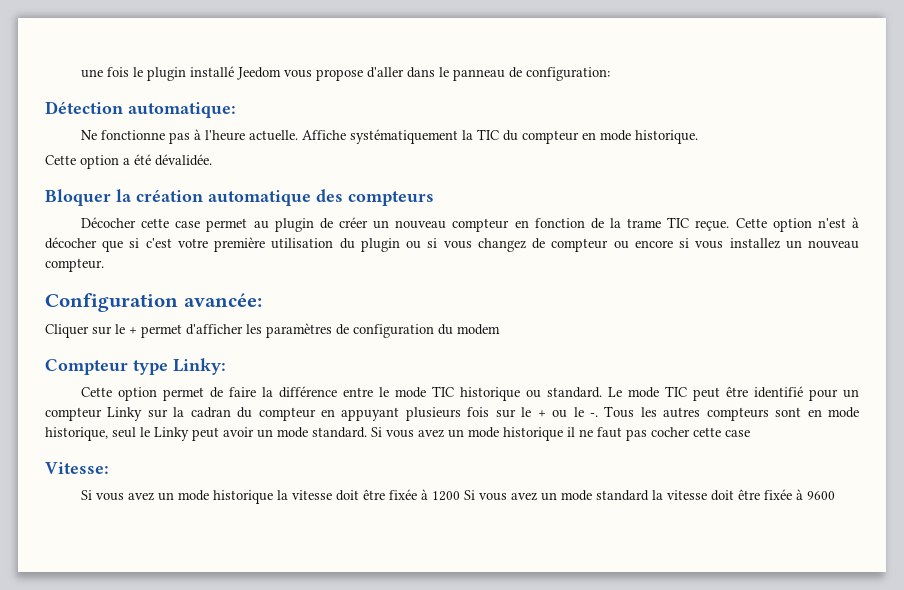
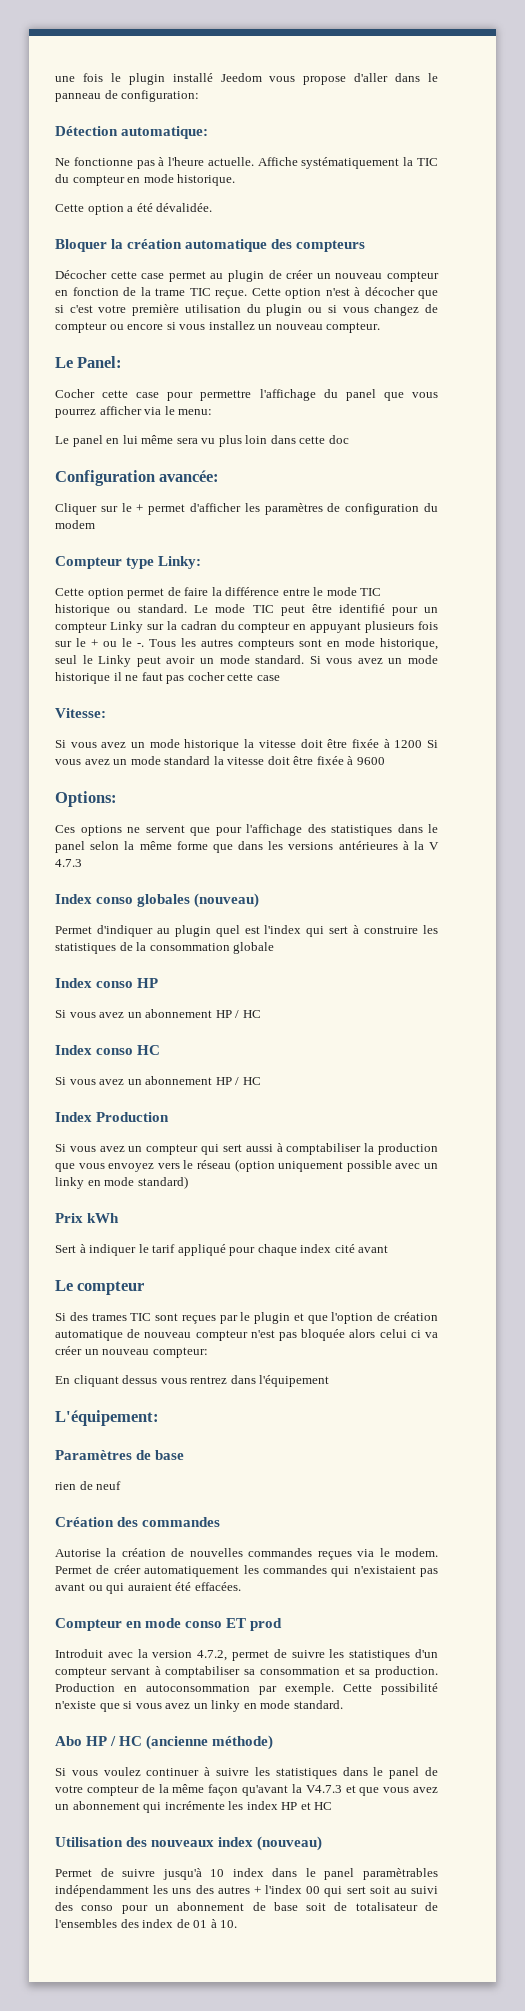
+ Le Panel:
+ Cocher cette case pour permettre l'affichage du panel que vous pourrez afficher via le menu:
+ Le panel en lui même sera vu plus loin dans cette doc
+ Options:
+ Ces options ne servent que pour l'affichage des statistiques dans le panel selon la même forme que dans les versions antérieures à la V 4.7.3
+ Index conso globales (nouveau)
+ Permet d'indiquer au plugin quel est l'index qui sert à construire les statistiques de la consommation globale
+ Index conso HP
+ Si vous avez un abonnement HP / HC
+ Index conso HC
+ Si vous avez un abonnement HP / HC
+ Index Production
+ Si vous avez un compteur qui sert aussi à comptabiliser la production que vous envoyez vers le réseau (option uniquement possible avec un linky en mode standard)
+ Prix kWh
+ Sert à indiquer le tarif appliqué pour chaque index cité avant
+ Le compteur
+ Si des trames TIC sont reçues par le plugin et que l'option de création automatique de nouveau compteur n'est pas bloquée alors celui ci va créer un nouveau compteur:
+ En cliquant dessus vous rentrez dans l'équipement
+ L'équipement:
+ Paramètres de base
+ rien de neuf
+ Création des commandes
+ Autorise la création de nouvelles commandes reçues via le modem. Permet de créer automatiquement les commandes qui n'existaient pas avant ou qui auraient été effacées.
+ Compteur en mode conso ET prod
+ Introduit avec la version 4.7.2, permet de suivre les statistiques d'un compteur servant à comptabiliser sa consommation et sa production. Production en autoconsommation par exemple. Cette possibilité n'existe que si vous avez un linky en mode standard.
+ Abo HP / HC (ancienne méthode)
+ Si vous voulez continuer à suivre les statistiques dans le panel de votre compteur de la même façon qu'avant la V4.7.3 et que vous avez un abonnement qui incrémente les index HP et HC
+ Utilisation des nouveaux index (nouveau)
+ Permet de suivre jusqu'à 10 index dans le panel paramètrables indépendamment les uns des autres + l'index 00 qui sert soit au suivi des conso pour un abonnement de base soit de totalisateur de l'ensembles des index de 01 à 10.

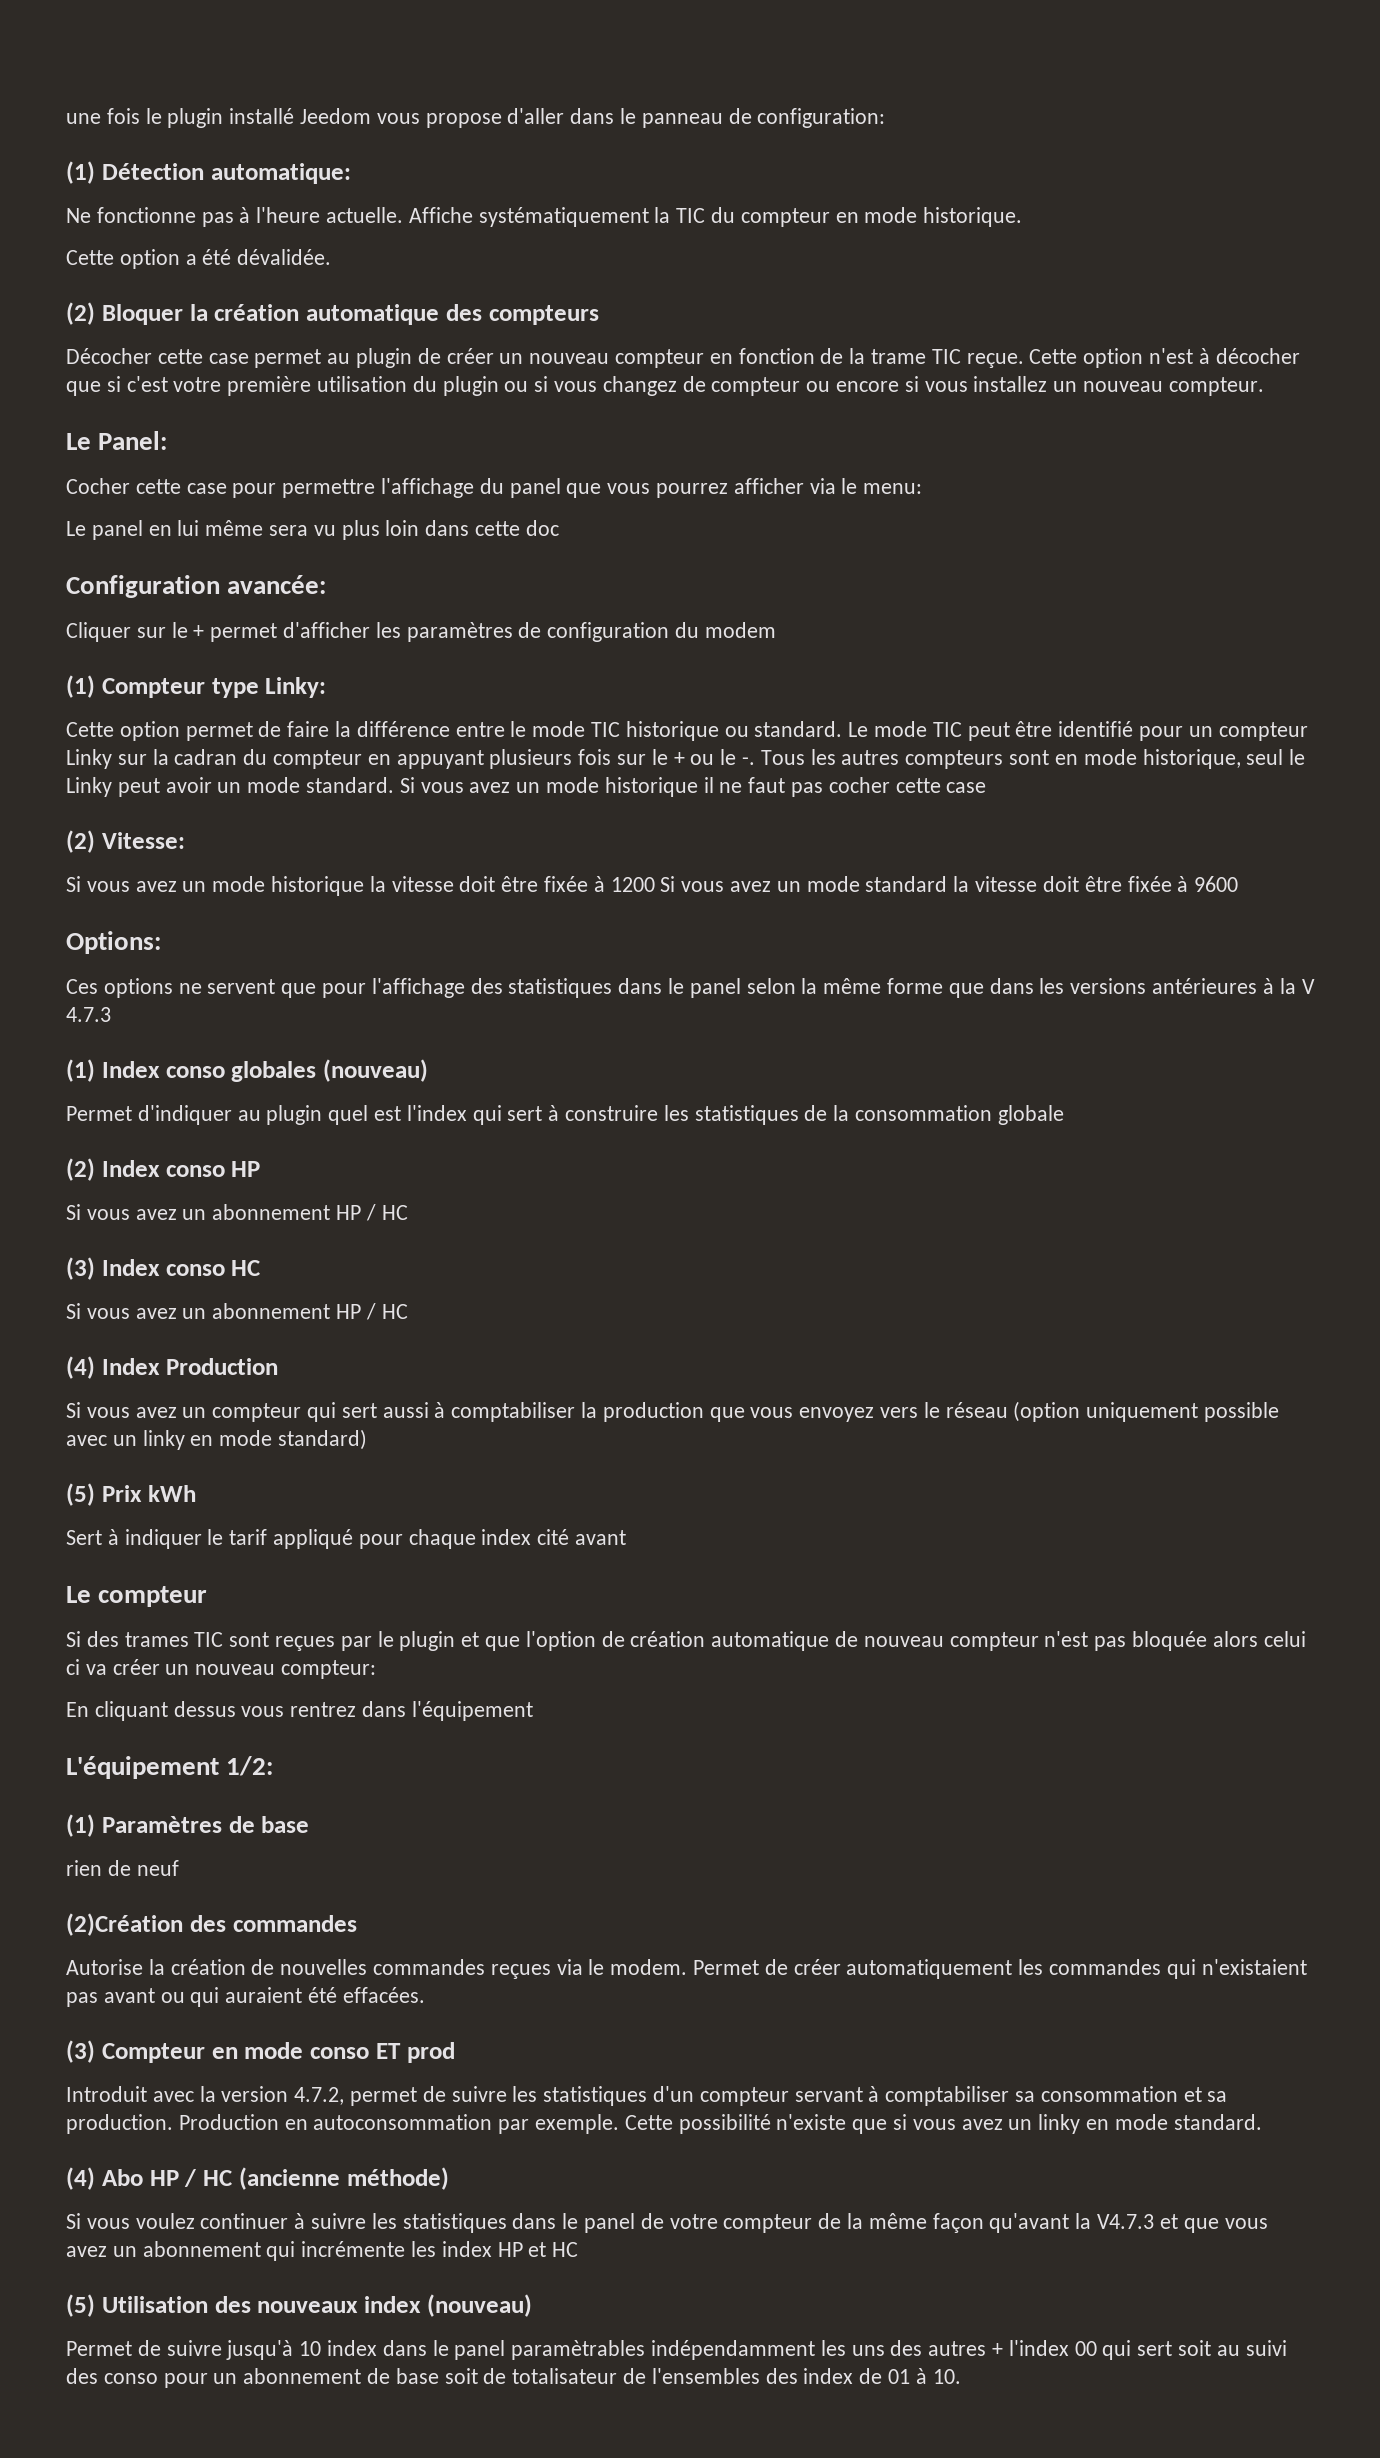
- Détection automatique:
+ (1) Détection automatique:
- Bloquer la création automatique des compteurs
+ (2) Bloquer la création automatique des compteurs
- Compteur type Linky:
+ (1) Compteur type Linky:
- Vitesse:
+ (2) Vitesse:
- Index conso globales (nouveau)
+ (1) Index conso globales (nouveau)
- Index conso HP
+ (2) Index conso HP
- Index conso HC
+ (3) Index conso HC
- Index Production
+ (4) Index Production
- Prix kWh
+ (5) Prix kWh
- L'équipement:
- Paramètres de base
+ L'équipement 1/2:
+ (1) Paramètres de base
- Création des commandes
+ (2)Création des commandes
- Compteur en mode conso ET prod
+ (3) Compteur en mode conso ET prod
- Abo HP / HC (ancienne méthode)
+ (4) Abo HP / HC (ancienne méthode)
- Utilisation des nouveaux index (nouveau)
+ (5) Utilisation des nouveaux index (nouveau)

